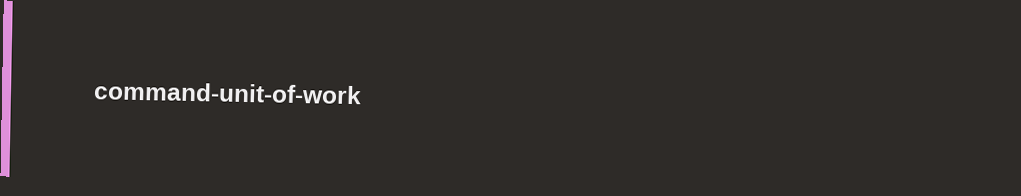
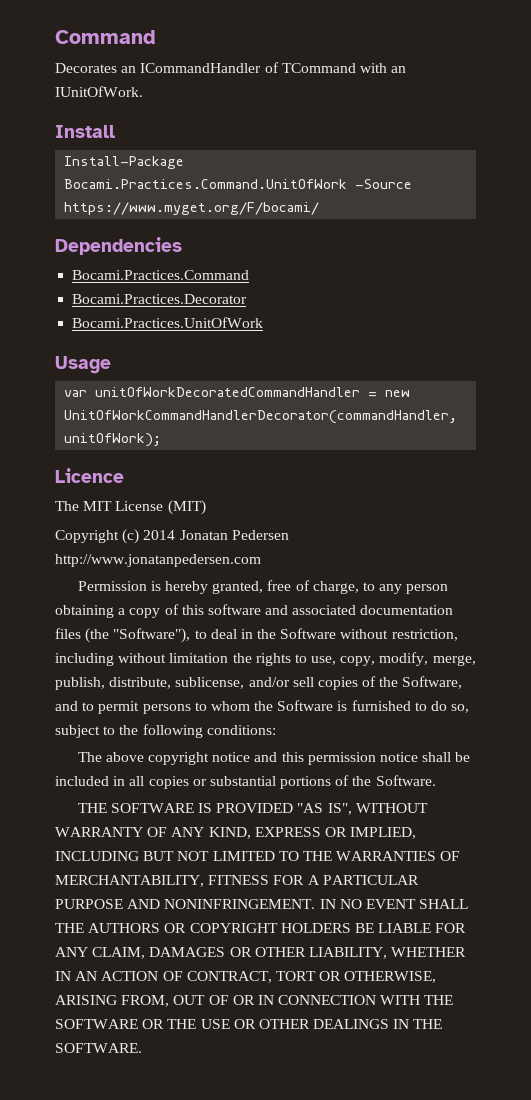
- command-unit-of-work
+ Command
+ Decorates an ICommandHandler of TCommand with an IUnitOfWork.
+ Install
+ Install-Package Bocami.Practices.Command.UnitOfWork -Source https://www.myget.org/F/bocami/
+ Dependencies
+ Bocami.Practices.Command
+ Bocami.Practices.Decorator
+ Bocami.Practices.UnitOfWork
+ Usage
+ var unitOfWorkDecoratedCommandHandler = new UnitOfWorkCommandHandlerDecorator(commandHandler, unitOfWork);
+ Licence
+ The MIT License (MIT)
+ Copyright (c) 2014 Jonatan Pedersen http://www.jonatanpedersen.com
+ Permission is hereby granted, free of charge, to any person obtaining a copy of this software and associated documentation files (the "Software"), to deal in the Software without restriction, including without limitation the rights to use, copy, modify, merge, publish, distribute, sublicense, and/or sell copies of the Software, and to permit persons to whom the Software is furnished to do so, subject to the following conditions:
+ The above copyright notice and this permission notice shall be included in all copies or substantial portions of the Software.
+ THE SOFTWARE IS PROVIDED "AS IS", WITHOUT WARRANTY OF ANY KIND, EXPRESS OR IMPLIED, INCLUDING BUT NOT LIMITED TO THE WARRANTIES OF MERCHANTABILITY, FITNESS FOR A PARTICULAR PURPOSE AND NONINFRINGEMENT. IN NO EVENT SHALL THE AUTHORS OR COPYRIGHT HOLDERS BE LIABLE FOR ANY CLAIM, DAMAGES OR OTHER LIABILITY, WHETHER IN AN ACTION OF CONTRACT, TORT OR OTHERWISE, ARISING FROM, OUT OF OR IN CONNECTION WITH THE SOFTWARE OR THE USE OR OTHER DEALINGS IN THE SOFTWARE.

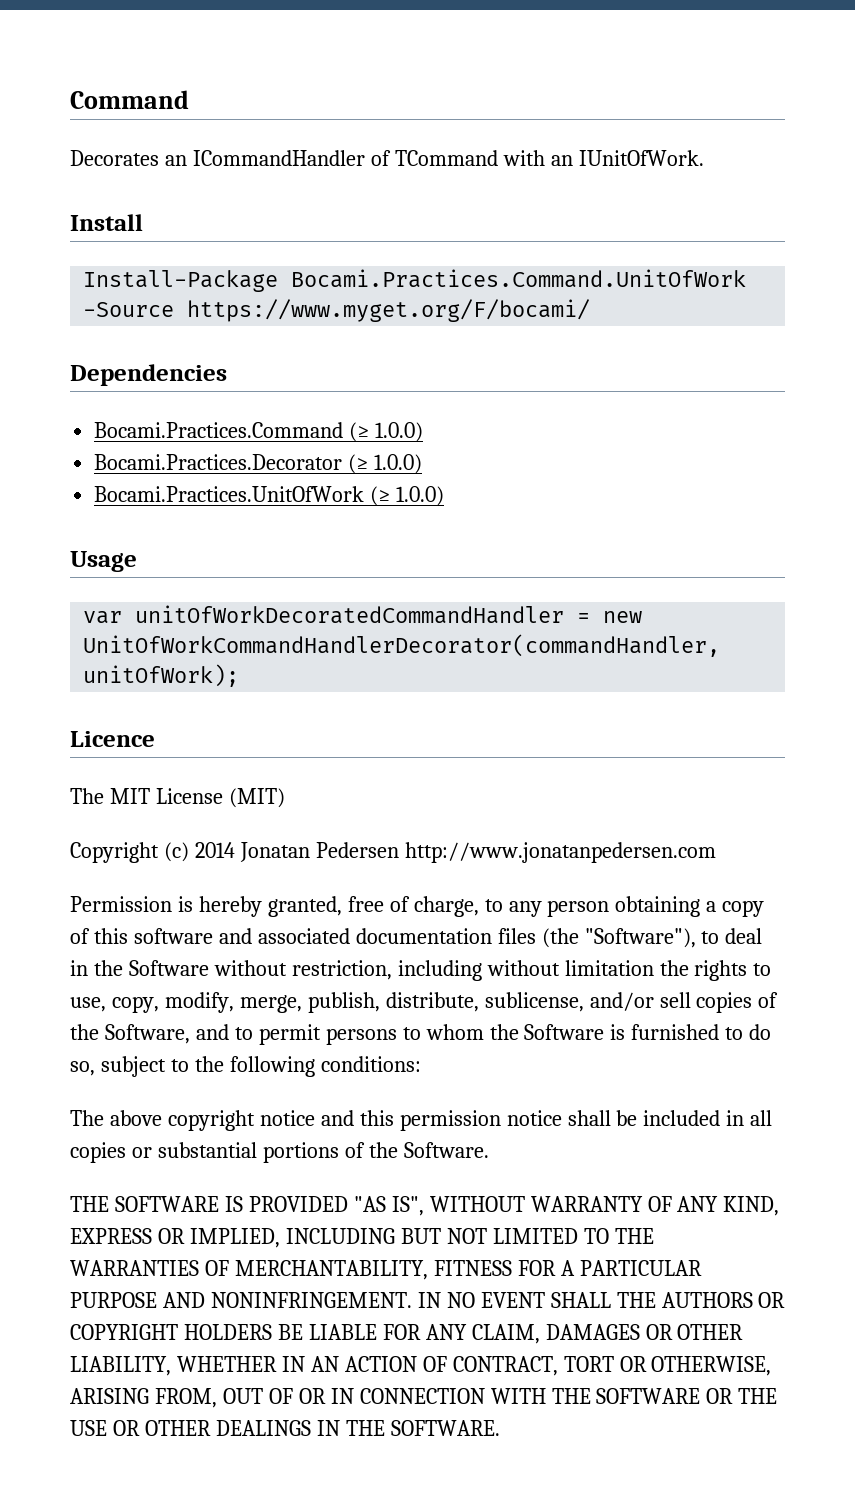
- Bocami.Practices.Command
+ Bocami.Practices.Command (≥ 1.0.0)
- Bocami.Practices.Decorator
+ Bocami.Practices.Decorator (≥ 1.0.0)
- Bocami.Practices.UnitOfWork
+ Bocami.Practices.UnitOfWork (≥ 1.0.0)

